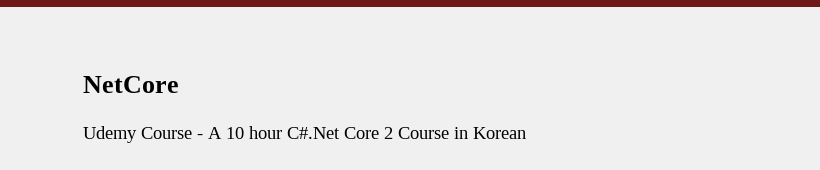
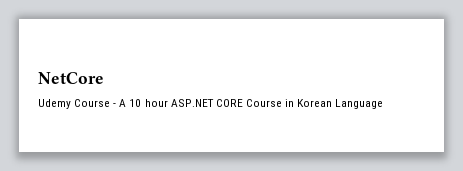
- Udemy Course - A 10 hour C#.Net Core 2 Course in Korean
+ Udemy Course - A 10 hour ASP.NET CORE Course in Korean Language

